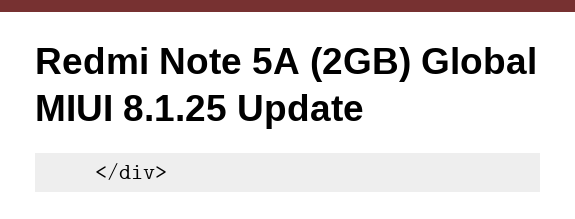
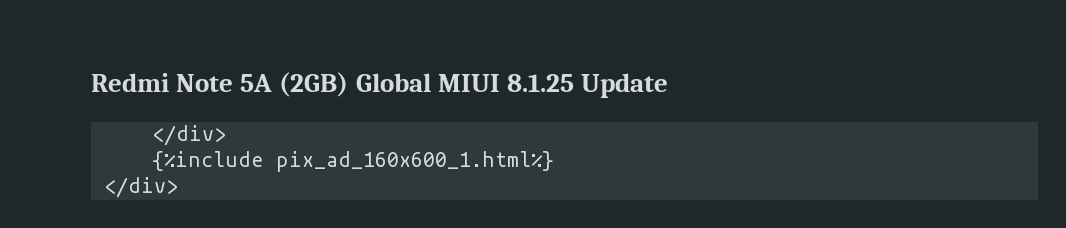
+ {%include pix_ad_160x600_1.html%}
+ </div>

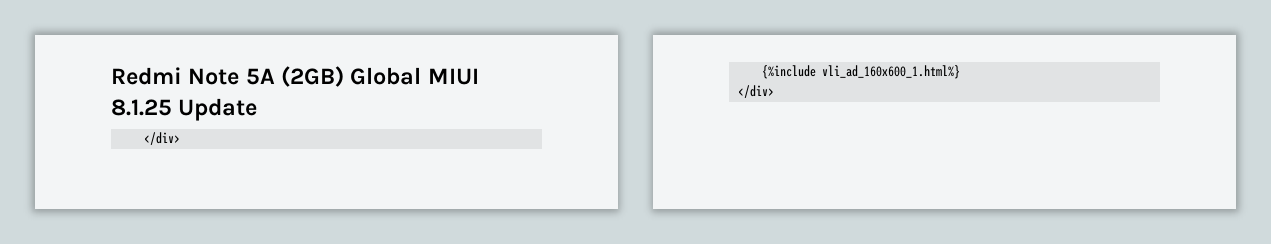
- {%include pix_ad_160x600_1.html%}
+ {%include vli_ad_160x600_1.html%}

